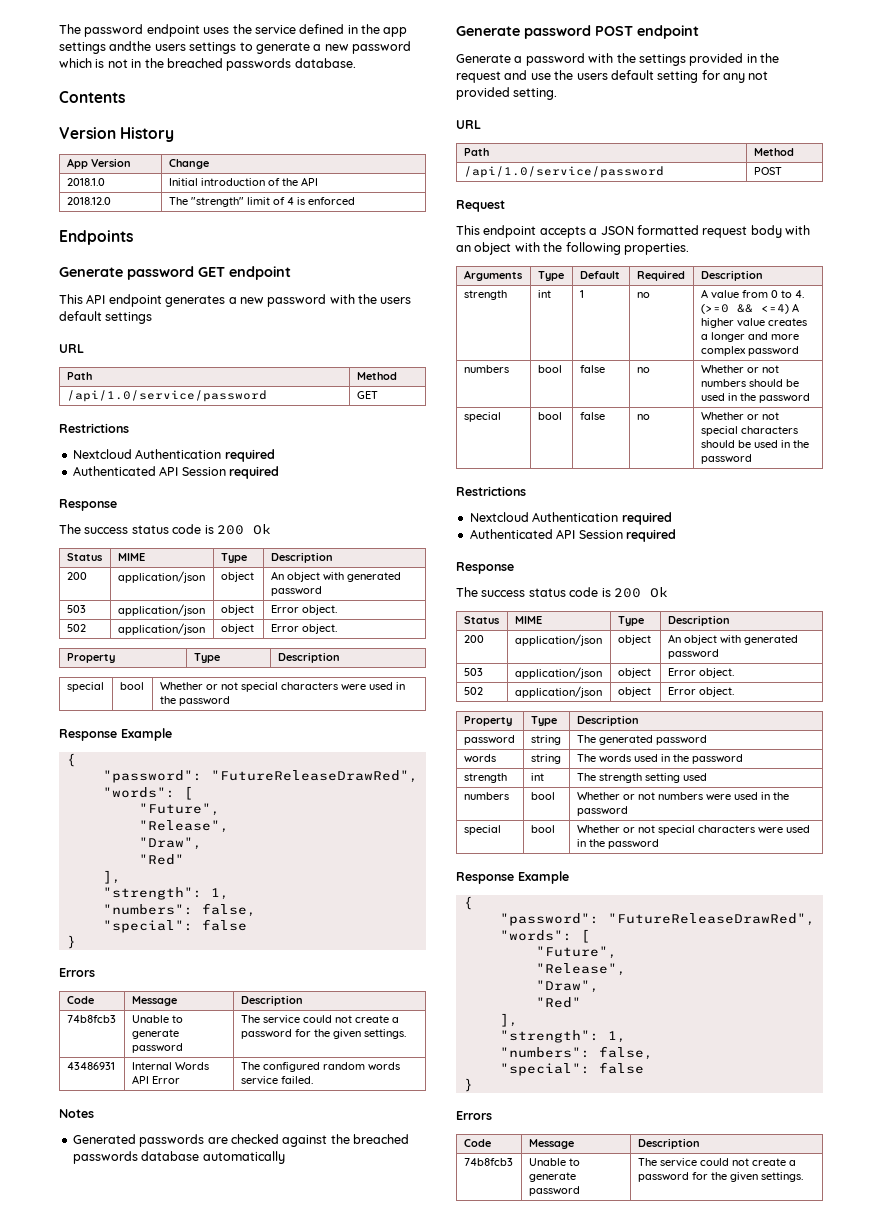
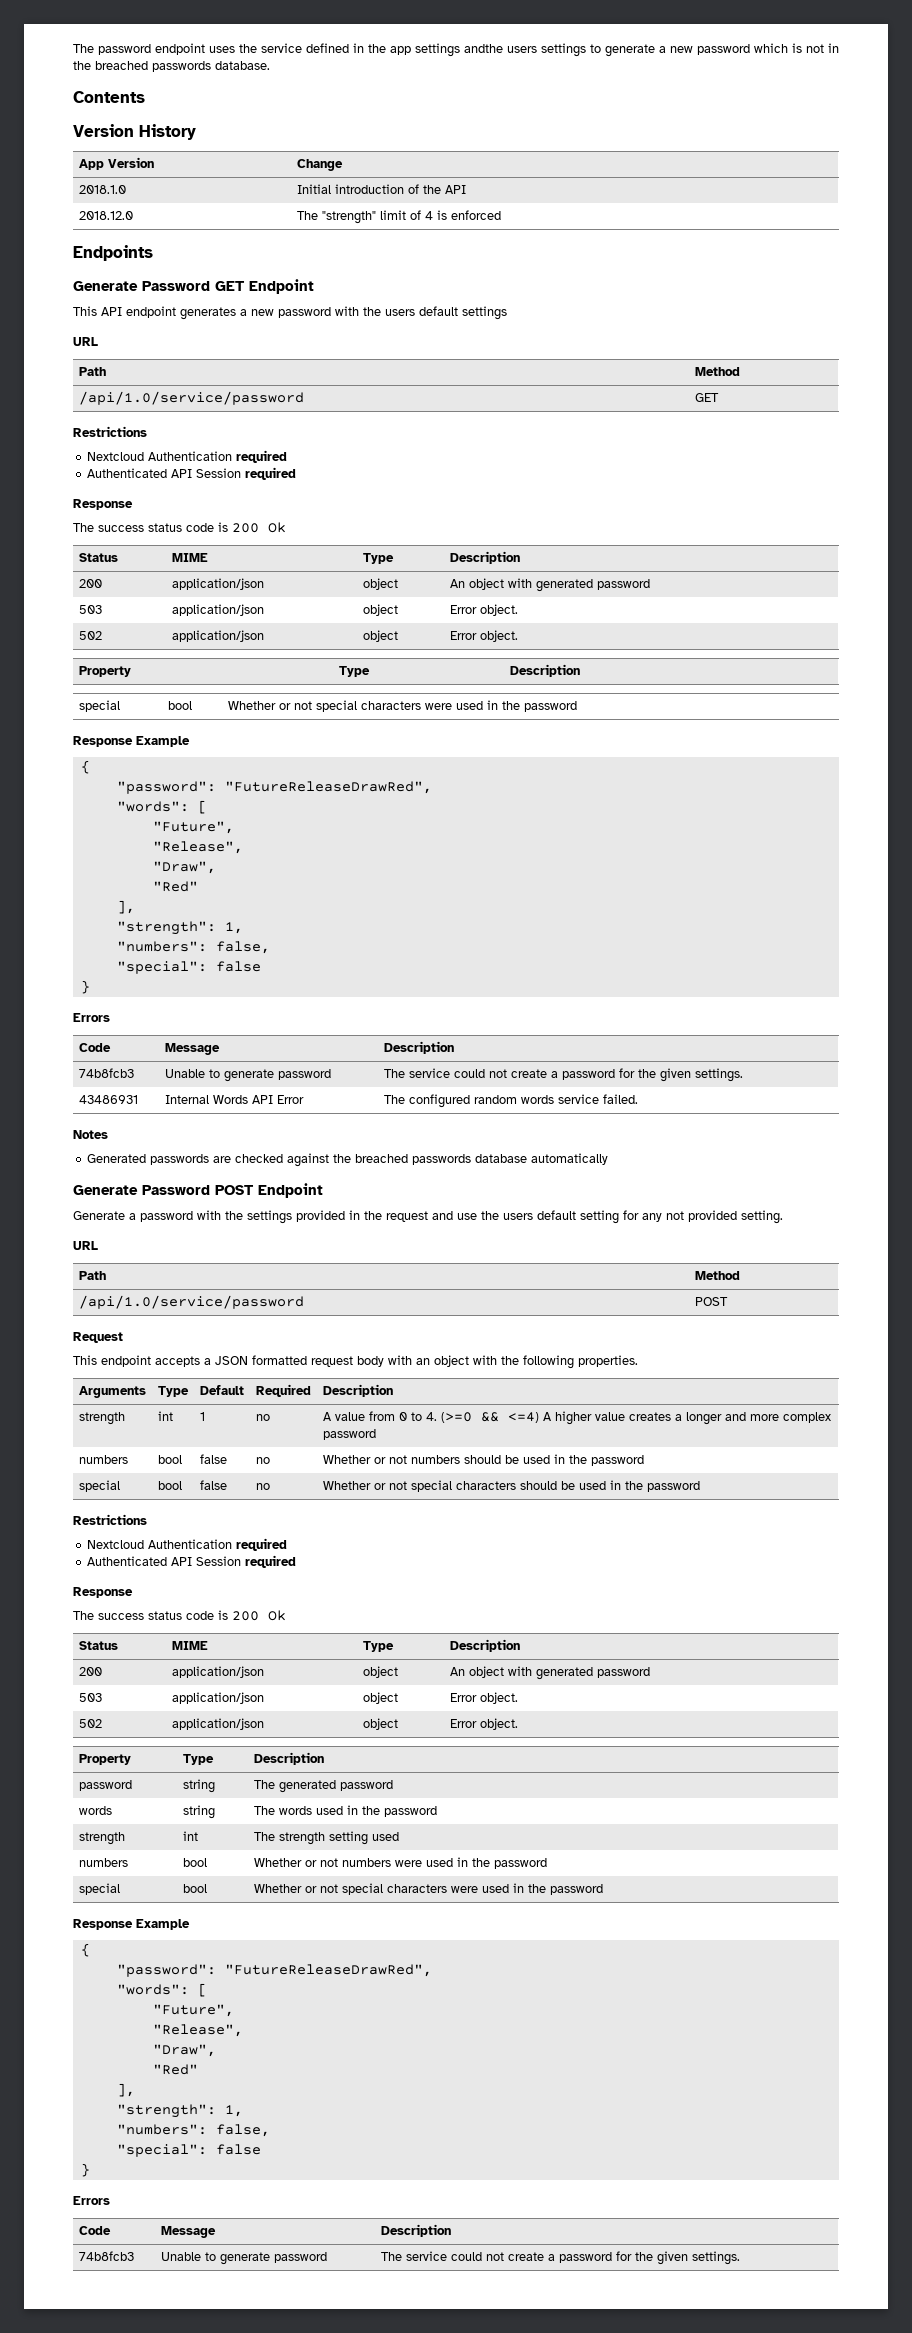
- Generate password GET endpoint
+ Generate Password GET Endpoint
- Generate password POST endpoint
+ Generate Password POST Endpoint

